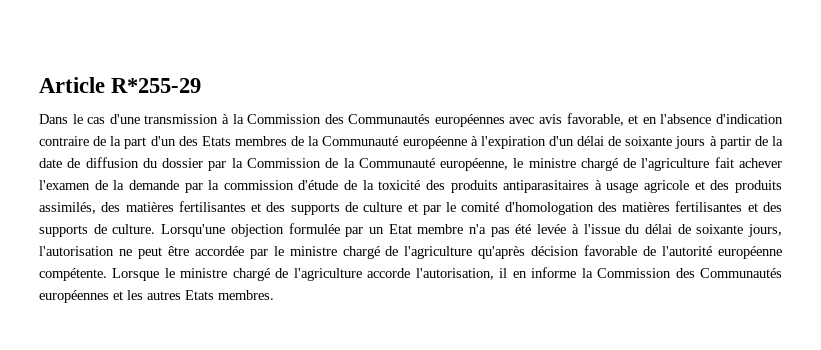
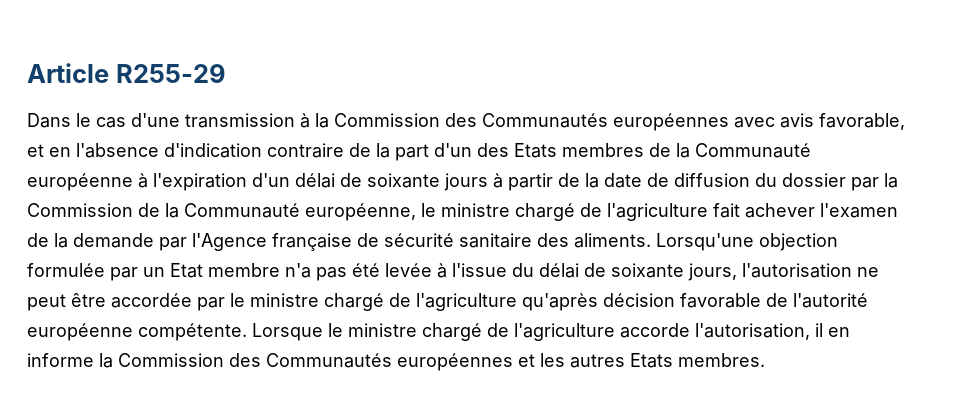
- Article R*255-29
+ Article R255-29
- Dans le cas d'une transmission à la Commission des Communautés européennes avec avis favorable, et en l'absence d'indication contraire de la part d'un des Etats membres de la Communauté européenne à l'expiration d'un délai de soixante jours à partir de la date de diffusion du dossier par la Commission de la Communauté européenne, le ministre chargé de l'agriculture fait achever l'examen de la demande par la commission d'étude de la toxicité des produits antiparasitaires à usage agricole et des produits assimilés, des matières fertilisantes et des supports de culture et par le comité d'homologation des matières fertilisantes et des supports de culture.
+ Dans le cas d'une transmission à la Commission des Communautés européennes avec avis favorable, et en l'absence d'indication contraire de la part d'un des Etats membres de la Communauté européenne à l'expiration d'un délai de soixante jours à partir de la date de diffusion du dossier par la Commission de la Communauté européenne, le ministre chargé de l'agriculture fait achever l'examen de la demande par l'Agence française de sécurité sanitaire des aliments.

